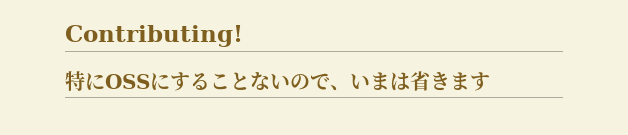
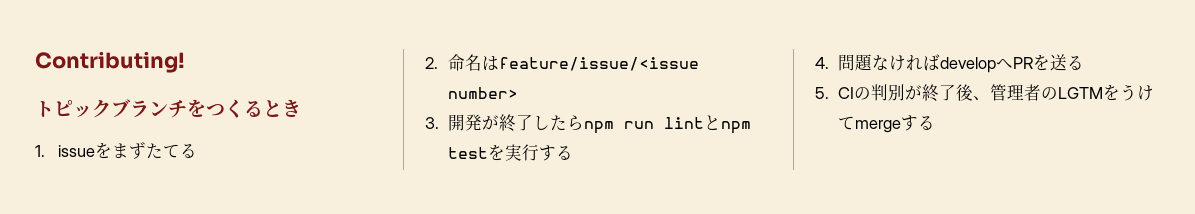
- 特にOSSにすることないので、いまは省きます
+ トピックブランチをつくるとき
+ 1. issueをまずたてる
+ 2.命名はfeature/issue/<issue number>
+ 3.開発が終了したらnpm run lintとnpm testを実行する
+ 4.問題なければdevelopへPRを送る
+ 5. CIの判別が終了後、管理者のLGTMをうけてmergeする

